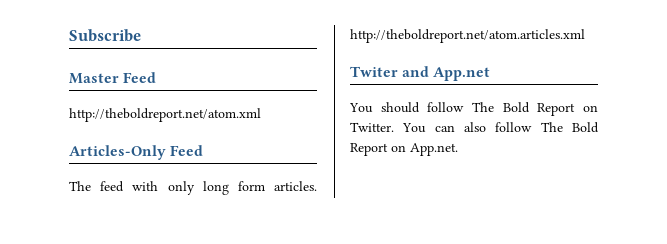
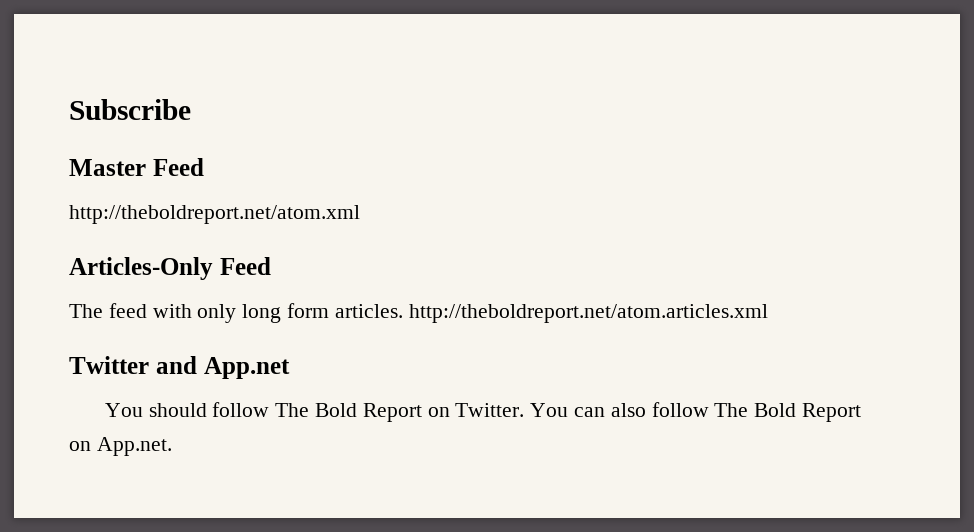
- Twiter and App.net
+ Twitter and App.net

